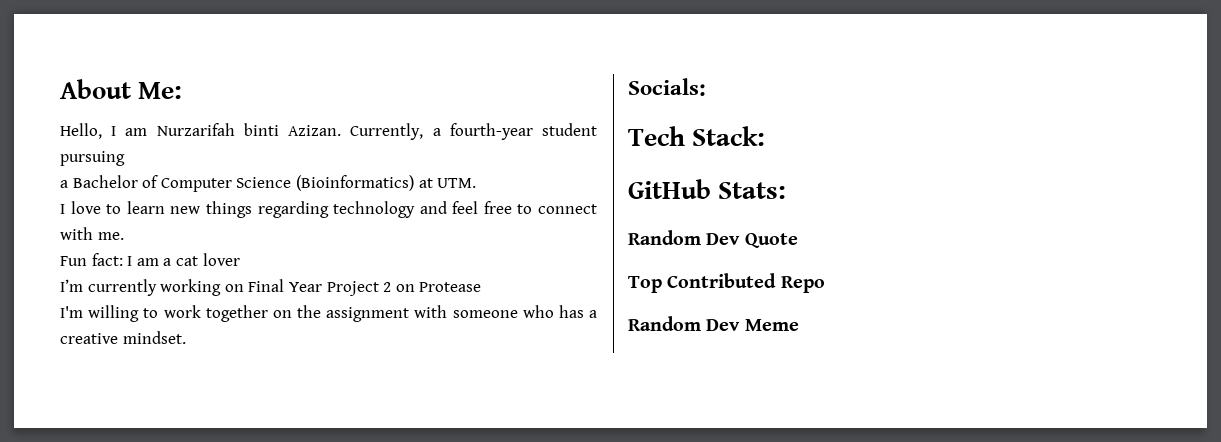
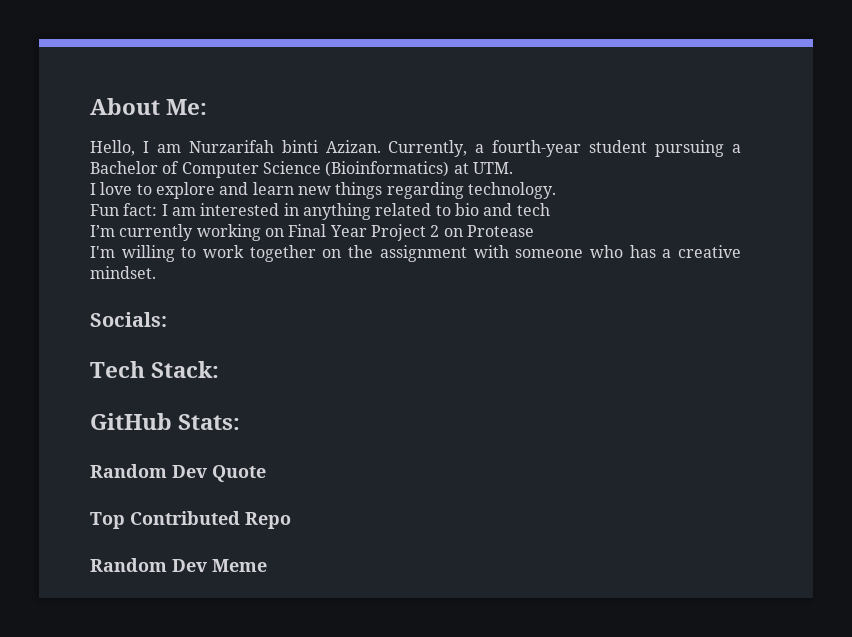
- Currently, a fourth-year student pursuing
- a Bachelor of Computer Science (Bioinformatics) at UTM.
+ Currently, a fourth-year student pursuing a Bachelor of Computer Science (Bioinformatics) at UTM.
- I love to learn new things regarding technology and feel free to connect with me.
- Fun fact: I am a cat lover
+ I love to explore and learn new things regarding technology.
+ Fun fact: I am interested in anything related to bio and tech

